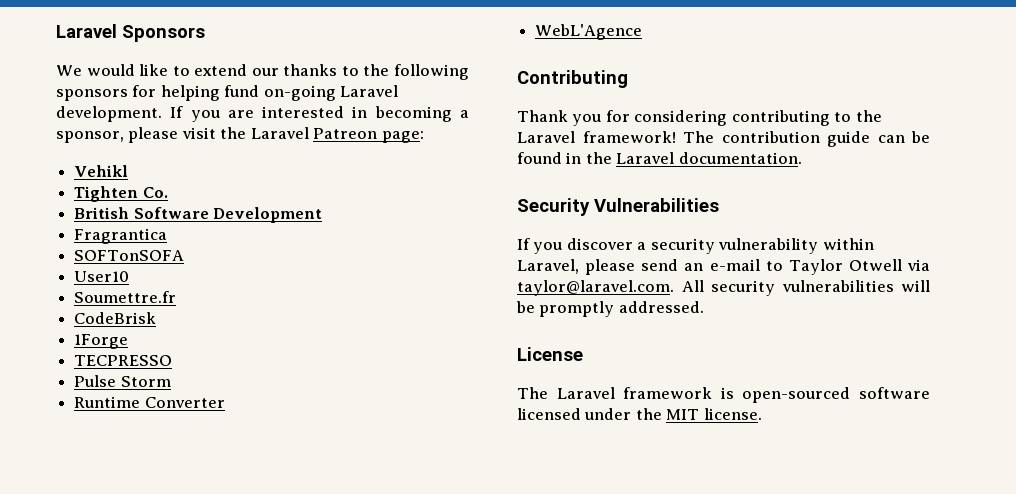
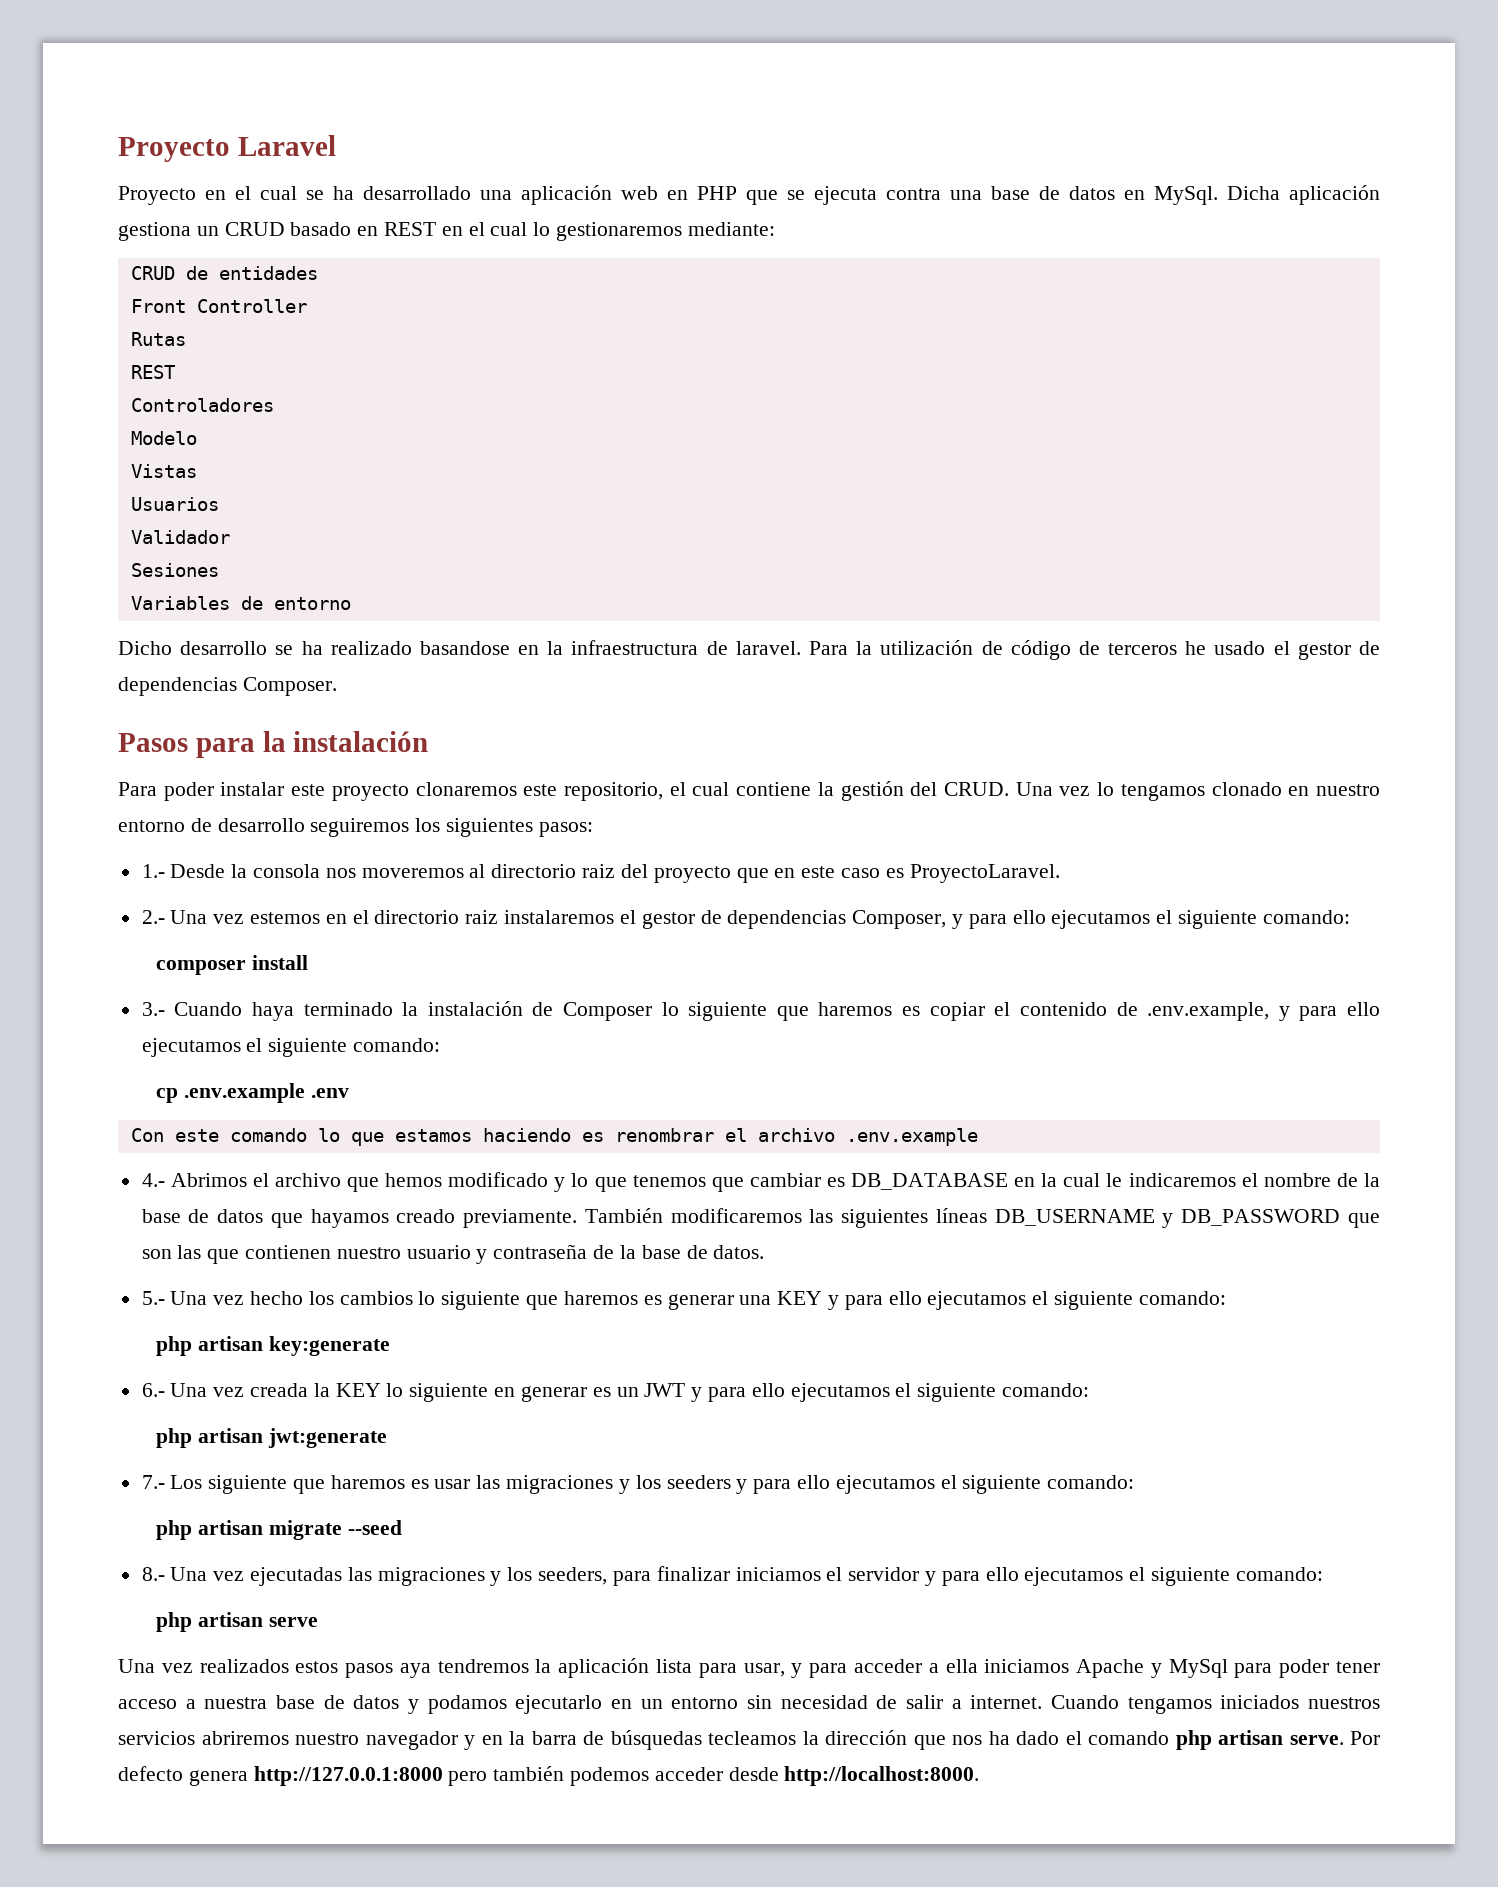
- Laravel Sponsors
- We would like to extend our thanks to the following sponsors for helping fund on-going Laravel development. If you are interested in becoming a sponsor, please visit the Laravel Patreon page:
- Vehikl
- Tighten Co.
- British Software Development
- Fragrantica
- SOFTonSOFA
- User10
- Soumettre.fr
- CodeBrisk
- 1Forge
- TECPRESSO
- Pulse Storm
- Runtime Converter
- WebL'Agence
- Contributing
- Thank you for considering contributing to the Laravel framework! The contribution guide can be found in the Laravel documentation.
- Security Vulnerabilities
- If you discover a security vulnerability within Laravel, please send an e-mail to Taylor Otwell via taylor@laravel.com. All security vulnerabilities will be promptly addressed.
- License
- The Laravel framework is open-sourced software licensed under the MIT license.
+ Proyecto Laravel
+ Proyecto en el cual se ha desarrollado una aplicación web en PHP que se ejecuta contra una base de datos en MySql. Dicha aplicación gestiona un CRUD basado en REST en el cual lo gestionaremos mediante:
+ CRUD de entidades
+ Front Controller
+ Rutas
+ REST
+ Controladores
+ Modelo
+ Vistas
+ Usuarios
+ Validador
+ Sesiones
+ Variables de entorno
+ Dicho desarrollo se ha realizado basandose en la infraestructura de laravel. Para la utilización de código de terceros he usado el gestor de dependencias Composer.
+ Pasos para la instalación
+ Para poder instalar este proyecto clonaremos este repositorio, el cual contiene la gestión del CRUD. Una vez lo tengamos clonado en nuestro entorno de desarrollo seguiremos los siguientes pasos:
+ 1.- Desde la consola nos moveremos al directorio raiz del proyecto que en este caso es ProyectoLaravel.
+ 2.- Una vez estemos en el directorio raiz instalaremos el gestor de dependencias Composer, y para ello ejecutamos el siguiente comando:
+ composer install
+ 3.- Cuando haya terminado la instalación de Composer lo siguiente que haremos es copiar el contenido de .env.example, y para ello ejecutamos el siguiente comando:
+ cp .env.example .env
+ Con este comando lo que estamos haciendo es renombrar el archivo .env.example
+ 4.- Abrimos el archivo que hemos modificado y lo que tenemos que cambiar es DB_DATABASE en la cual le indicaremos el nombre de la base de datos que hayamos creado previamente. También modificaremos las siguientes líneas DB_USERNAME y DB_PASSWORD que son las que contienen nuestro usuario y contraseña de la base de datos.
+ 5.- Una vez hecho los cambios lo siguiente que haremos es generar una KEY y para ello ejecutamos el siguiente comando:
+ php artisan key:generate
+ 6.- Una vez creada la KEY lo siguiente en generar es un JWT y para ello ejecutamos el siguiente comando:
+ php artisan jwt:generate
+ 7.- Los siguiente que haremos es usar las migraciones y los seeders y para ello ejecutamos el siguiente comando:
+ php artisan migrate --seed
+ 8.- Una vez ejecutadas las migraciones y los seeders, para finalizar iniciamos el servidor y para ello ejecutamos el siguiente comando:
+ php artisan serve
+ Una vez realizados estos pasos aya tendremos la aplicación lista para usar, y para acceder a ella iniciamos Apache y MySql para poder tener acceso a nuestra base de datos y podamos ejecutarlo en un entorno sin necesidad de salir a internet. Cuando tengamos iniciados nuestros servicios abriremos nuestro navegador y en la barra de búsquedas tecleamos la dirección que nos ha dado el comando php artisan serve. Por defecto genera http://127.0.0.1:8000 pero también podemos acceder desde http://localhost:8000.

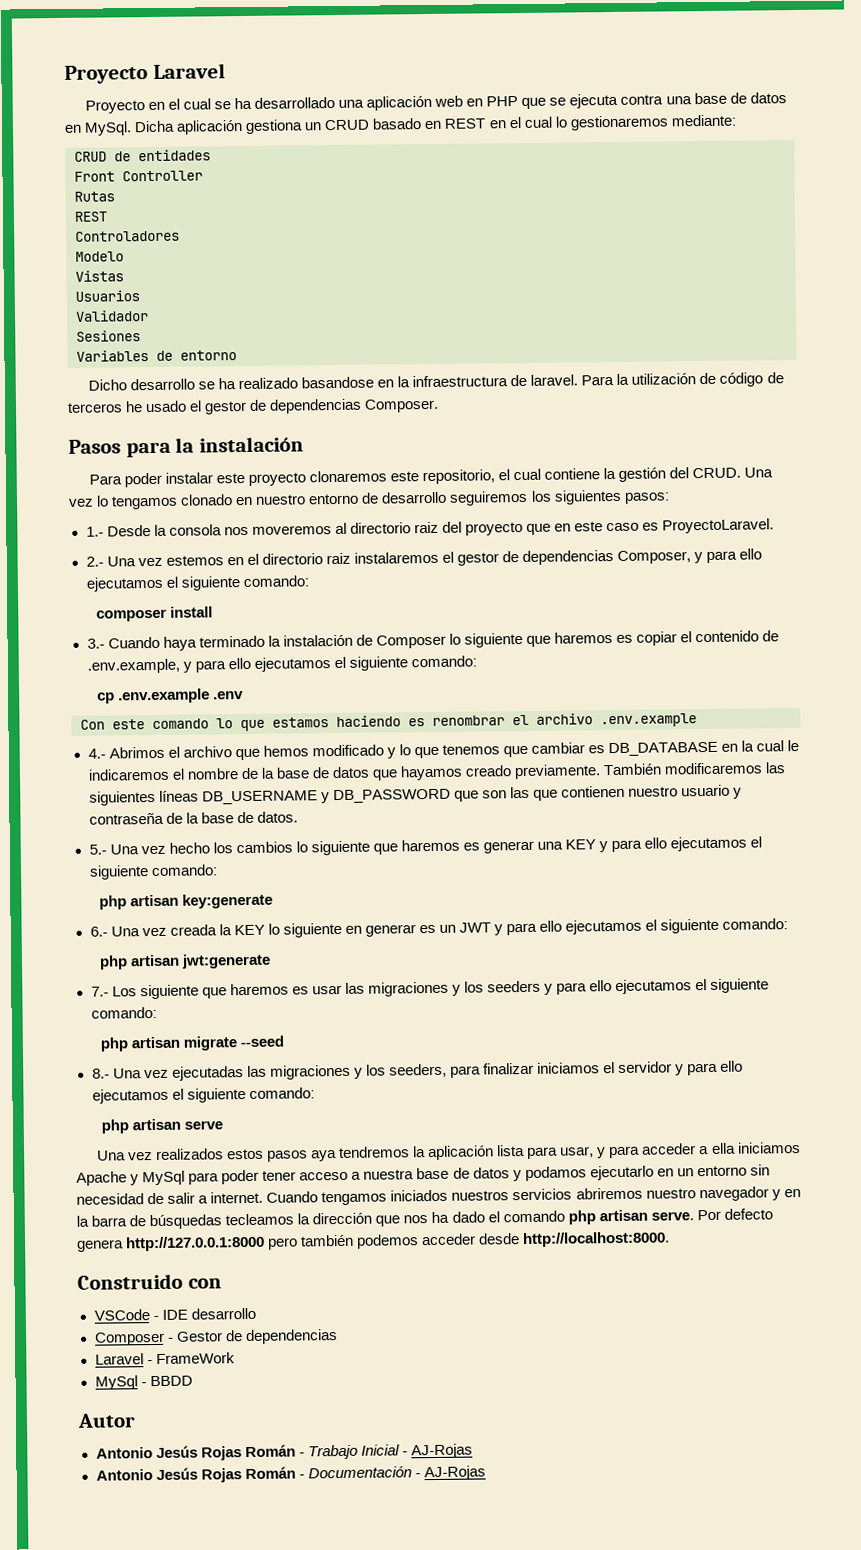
+ Construido con
+ VSCode - IDE desarrollo
+ Composer - Gestor de dependencias
+ Laravel - FrameWork
+ MySql - BBDD
+ Autor
+ Antonio Jesús Rojas Román - Trabajo Inicial - AJ-Rojas
+ Antonio Jesús Rojas Román - Documentación - AJ-Rojas

